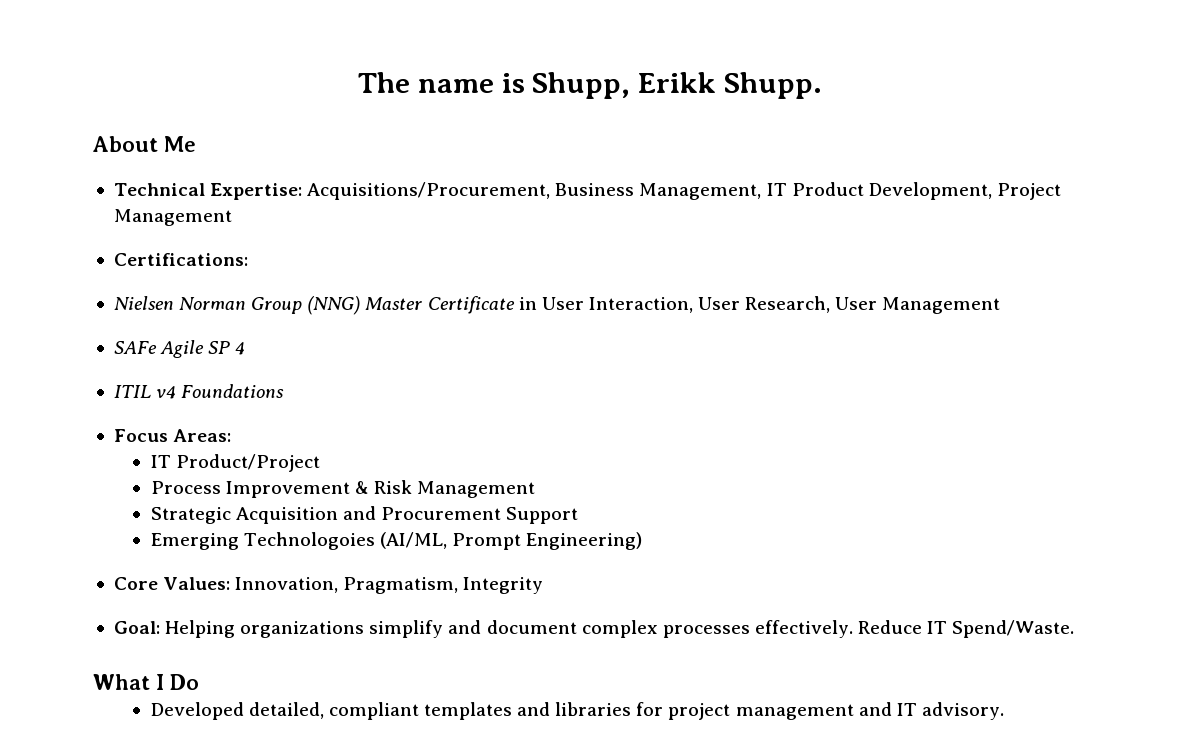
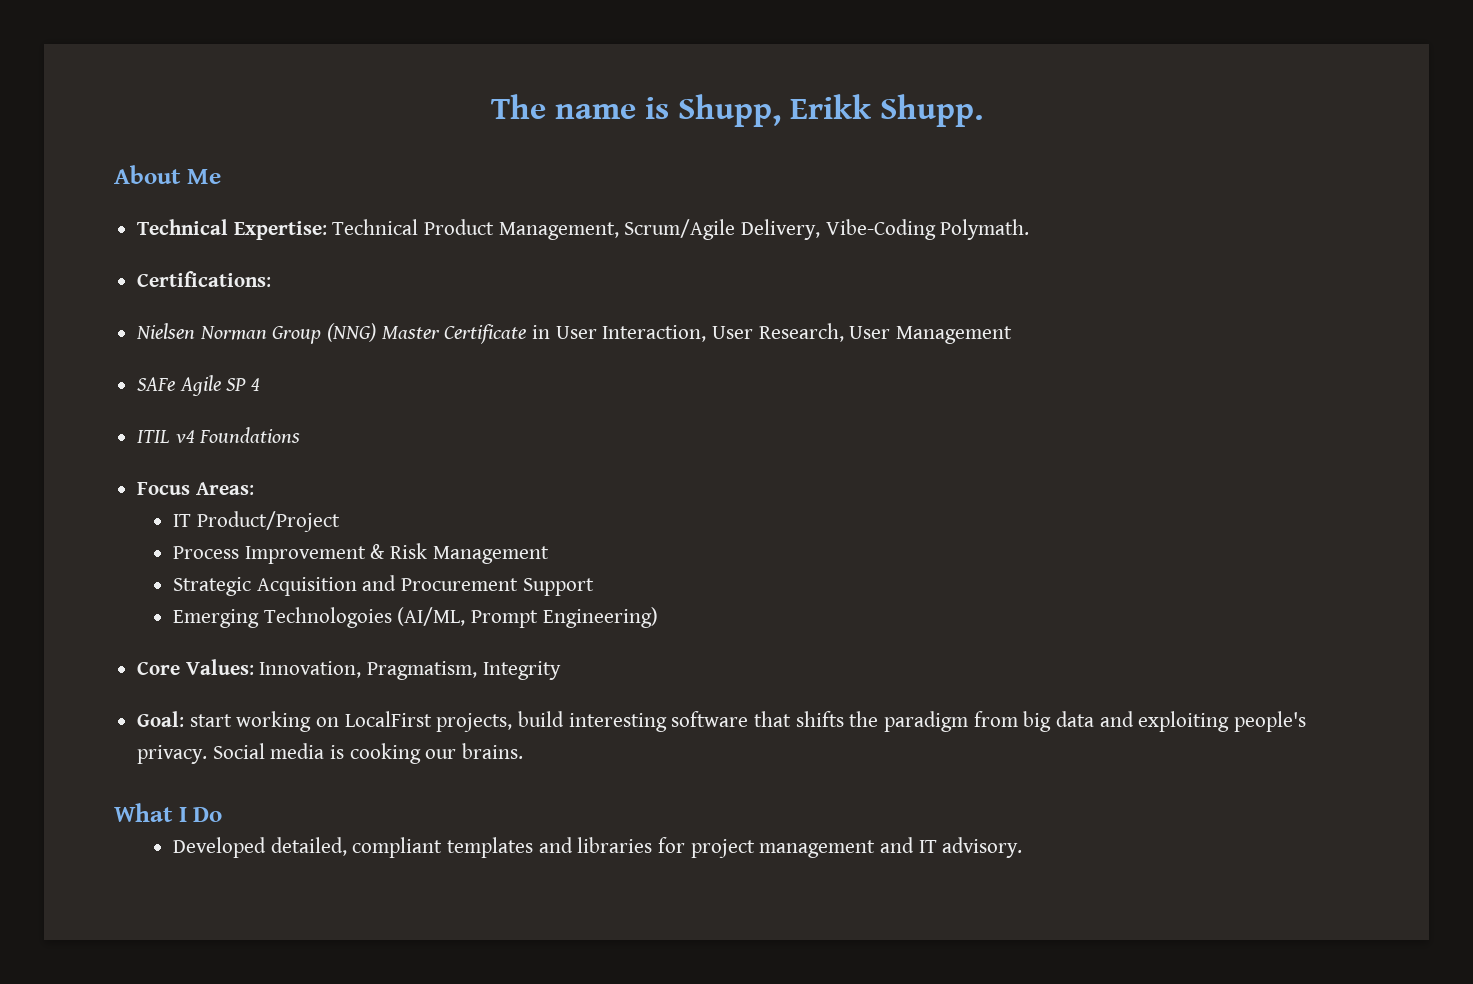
- Technical Expertise: Acquisitions/Procurement, Business Management, IT Product Development, Project Management
+ Technical Expertise: Technical Product Management, Scrum/Agile Delivery, Vibe-Coding Polymath.
- Goal: Helping organizations simplify and document complex processes effectively. Reduce IT Spend/Waste.
+ Goal: start working on LocalFirst projects, build interesting software that shifts the paradigm from big data and exploiting people's privacy. Social media is cooking our brains.

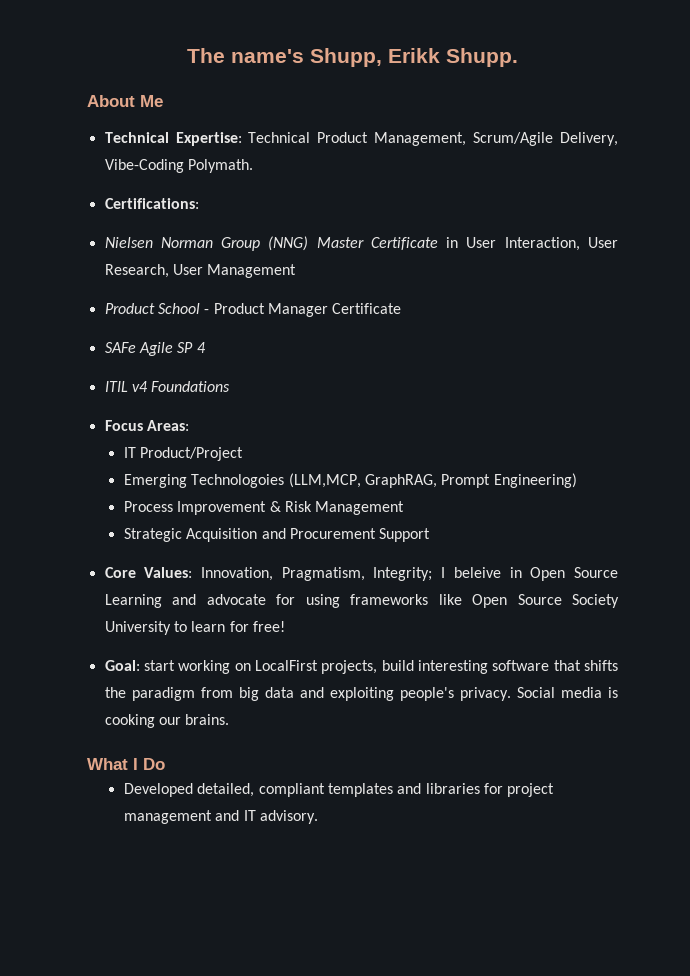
- The name is Shupp, Erikk Shupp.
+ The name's Shupp, Erikk Shupp.
+ Product School - Product Manager Certificate
+ Emerging Technologoies (LLM,MCP, GraphRAG, Prompt Engineering)
- Emerging Technologoies (AI/ML, Prompt Engineering)
- Core Values: Innovation, Pragmatism, Integrity
+ Core Values: Innovation, Pragmatism, Integrity; I beleive in Open Source Learning and advocate for using frameworks like Open Source Society University to learn for free!

